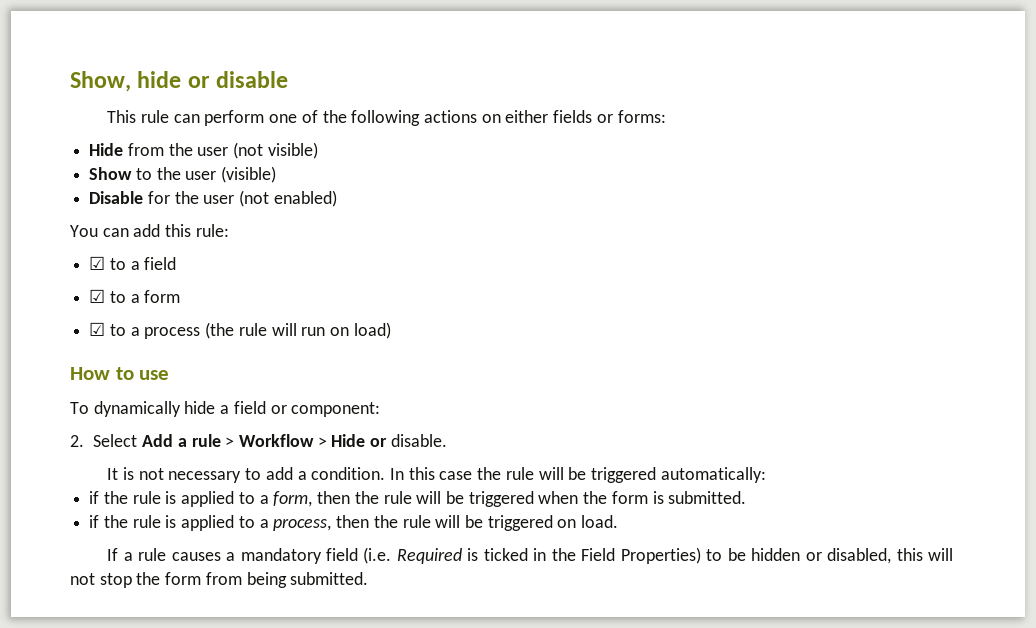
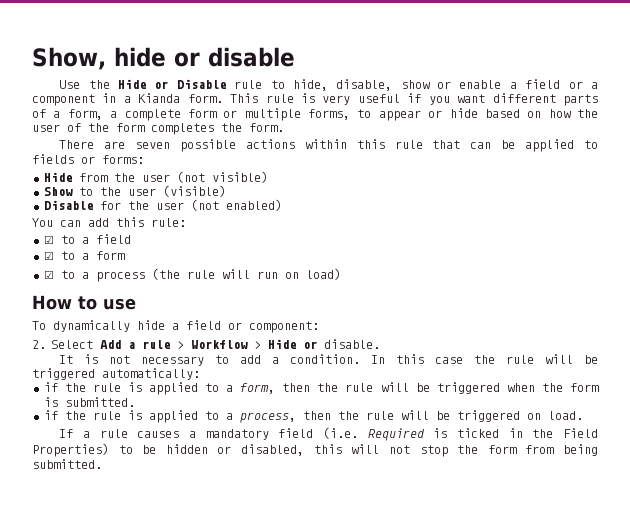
- This rule can perform one of the following actions on either fields or forms:
+ Use the Hide or Disable rule to hide, disable, show or enable a field or a component in a Kianda form. This rule is very useful if you want different parts of a form, a complete form or multiple forms, to appear or hide based on how the user of the form completes the form.
+ There are seven possible actions within this rule that can be applied to fields or forms:

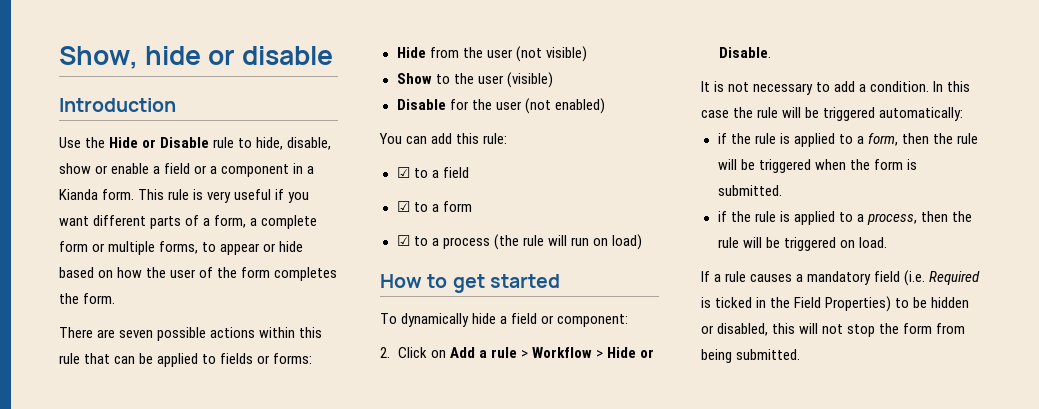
+ Introduction
- How to use
+ How to get started
- 2. Select Add a rule > Workflow > Hide or disable.
+ 2. Click on Add a rule > Workflow > Hide or Disable.

